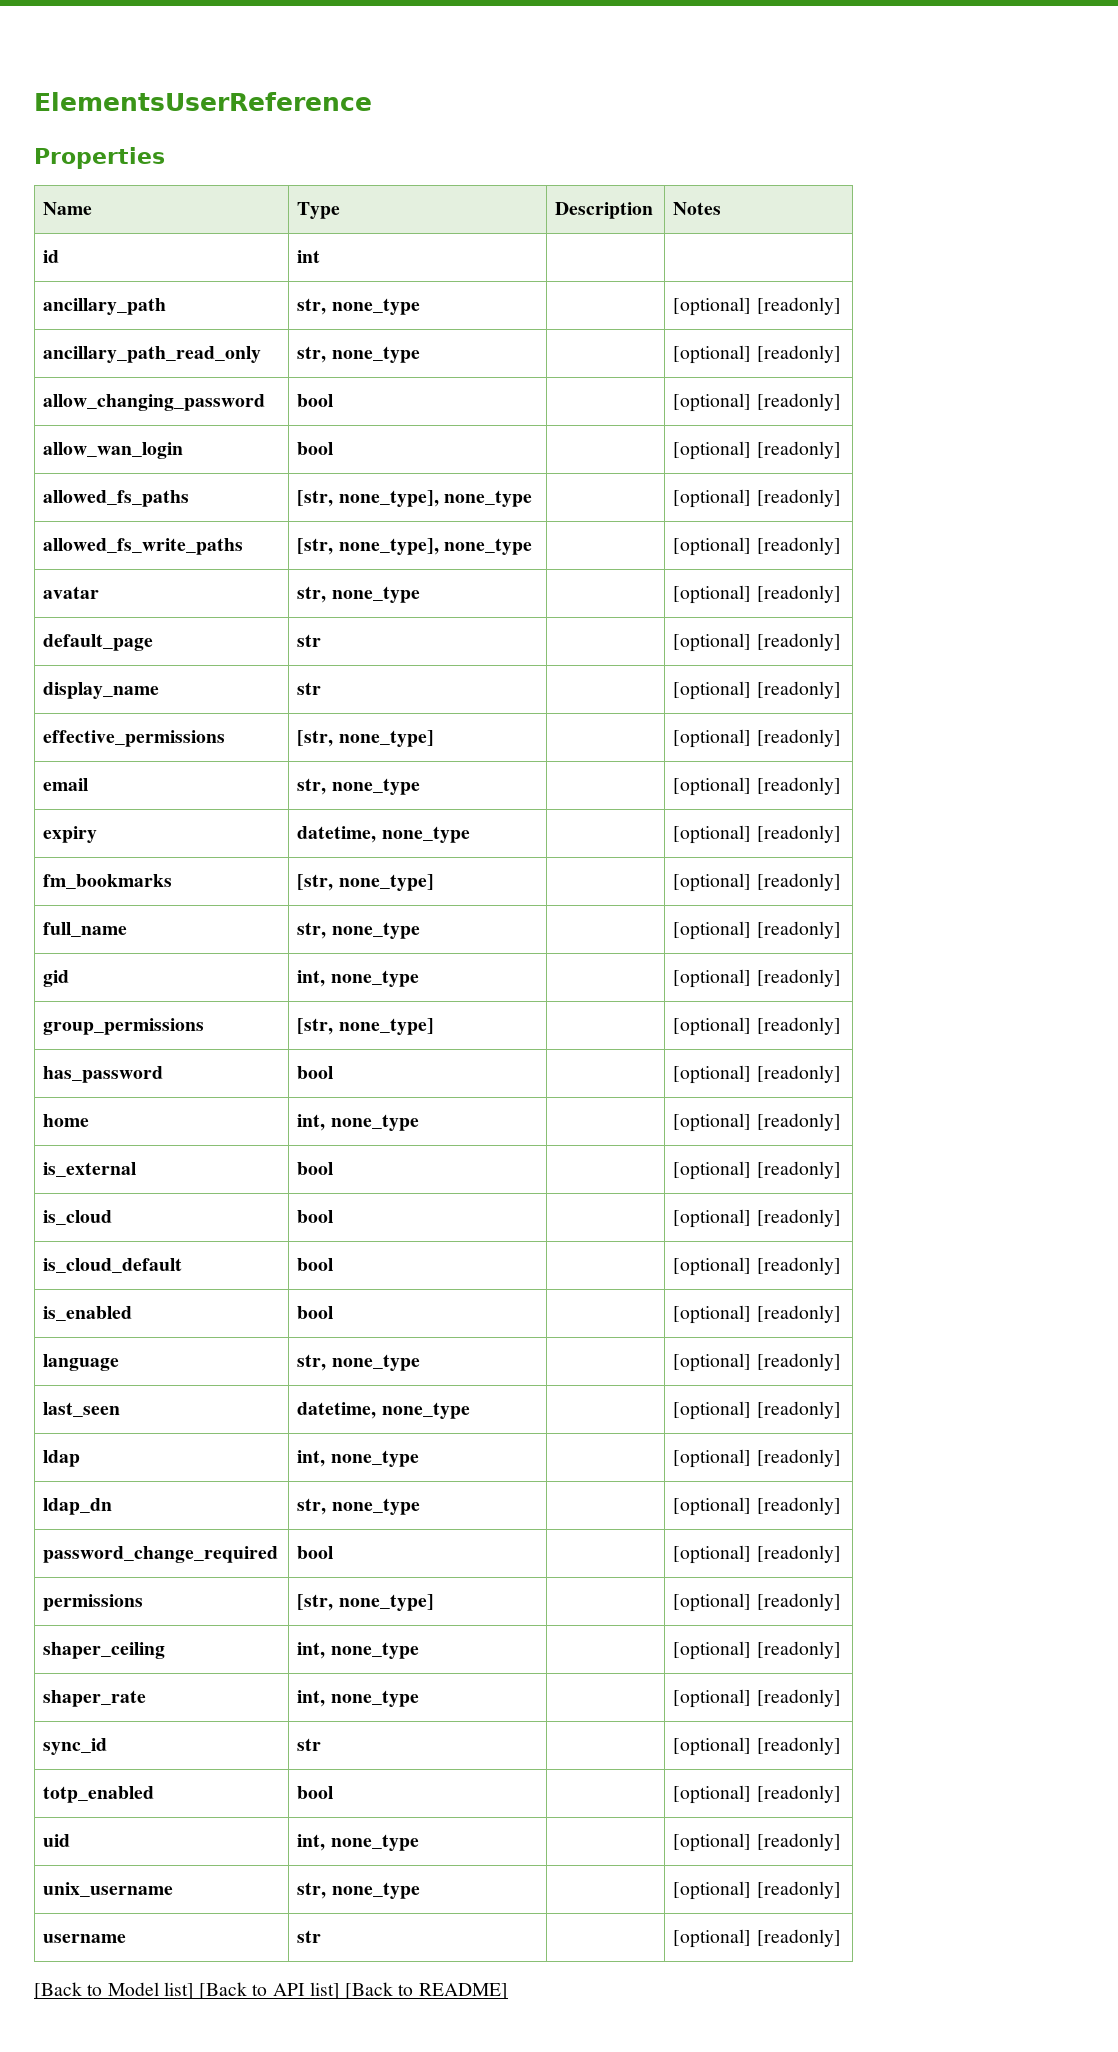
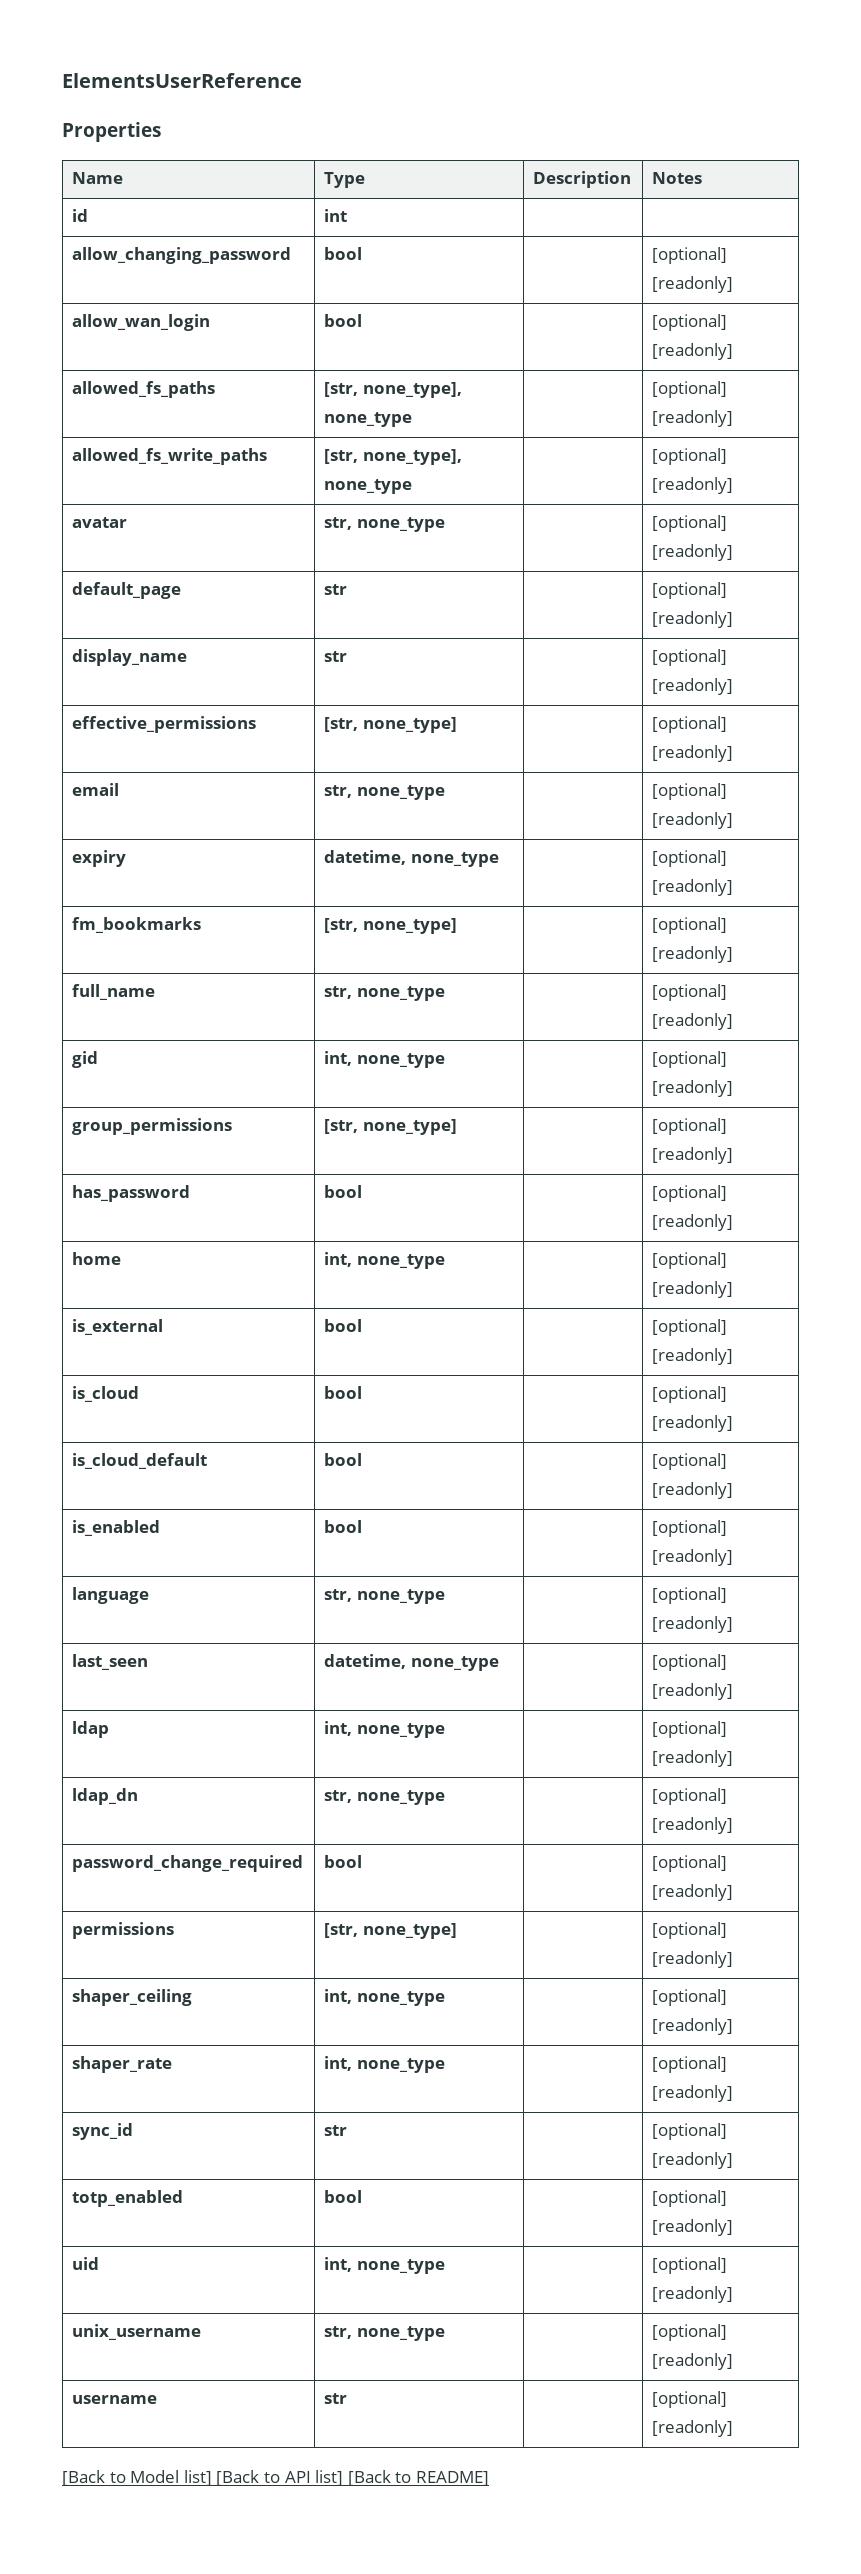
- ancillary_path | str, none_type | | [optional] [readonly]
- ancillary_path_read_only | str, none_type | | [optional] [readonly]

